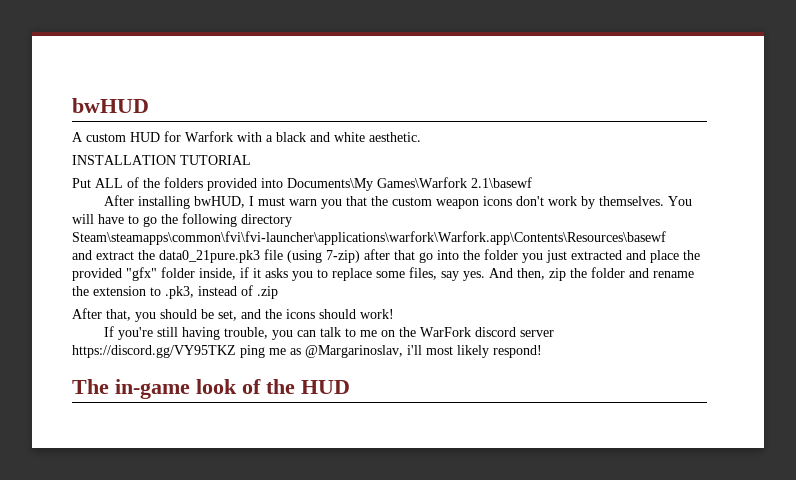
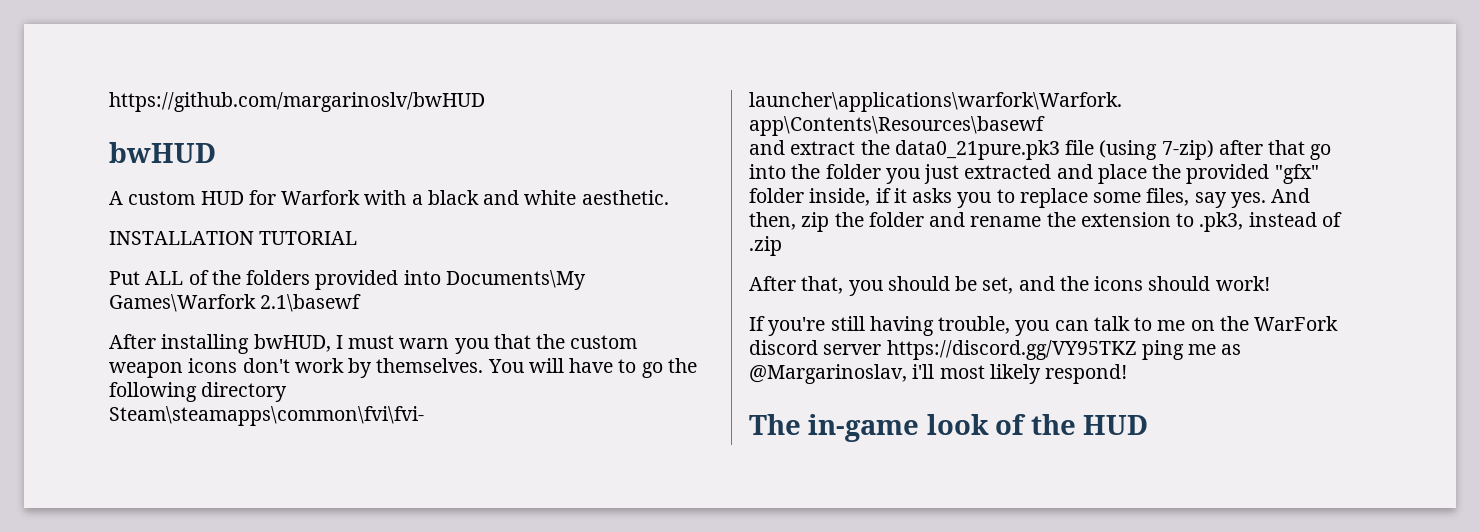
+ https://github.com/margarinoslv/bwHUD

